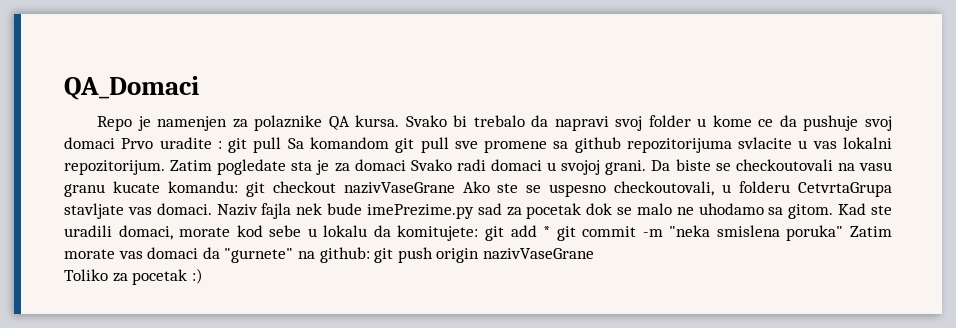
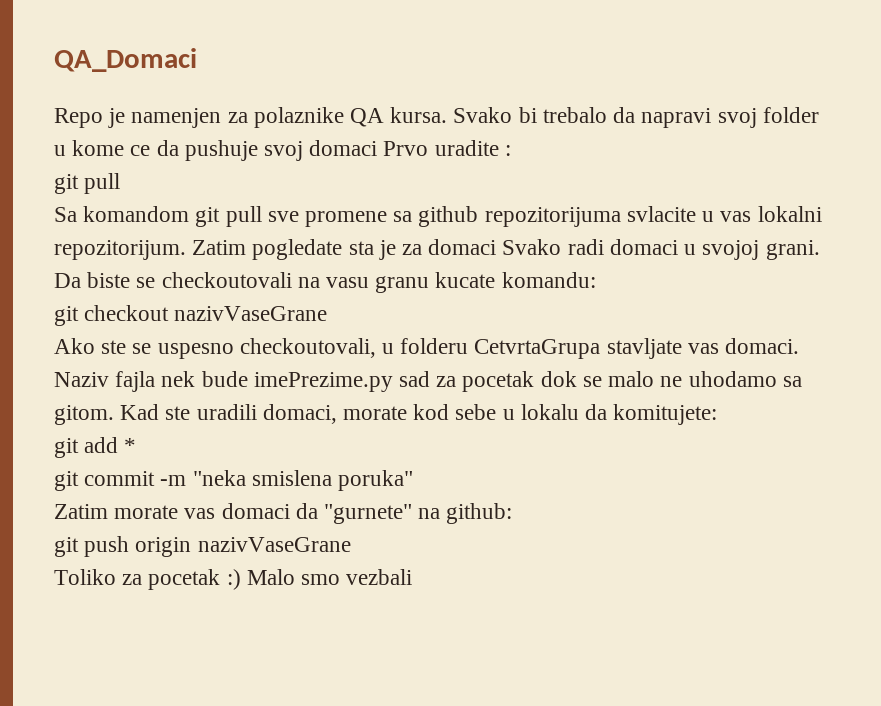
- Svako bi trebalo da napravi svoj folder u kome ce da pushuje svoj domaci Prvo uradite : git pull Sa komandom git pull sve promene sa github repozitorijuma svlacite u vas lokalni repozitorijum.
+ Svako bi trebalo da napravi svoj folder u kome ce da pushuje svoj domaci Prvo uradite :
+ git pull
+ Sa komandom git pull sve promene sa github repozitorijuma svlacite u vas lokalni repozitorijum.
- Da biste se checkoutovali na vasu granu kucate komandu: git checkout nazivVaseGrane Ako ste se uspesno checkoutovali, u folderu CetvrtaGrupa stavljate vas domaci.
+ Da biste se checkoutovali na vasu granu kucate komandu:
+ git checkout nazivVaseGrane
+ Ako ste se uspesno checkoutovali, u folderu CetvrtaGrupa stavljate vas domaci.
- Kad ste uradili domaci, morate kod sebe u lokalu da komitujete: git add * git commit -m "neka smislena poruka" Zatim morate vas domaci da "gurnete" na github: git push origin nazivVaseGrane
+ Kad ste uradili domaci, morate kod sebe u lokalu da komitujete:
+ git add *
+ git commit -m "neka smislena poruka"
+ Zatim morate vas domaci da "gurnete" na github:
+ git push origin nazivVaseGrane
- Toliko za pocetak :)
+ Toliko za pocetak :) Malo smo vezbali

